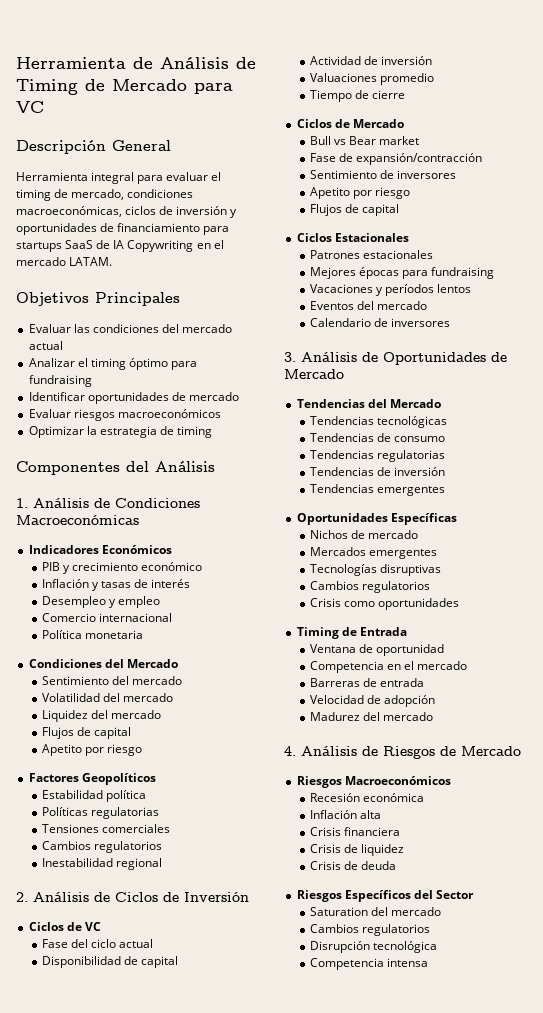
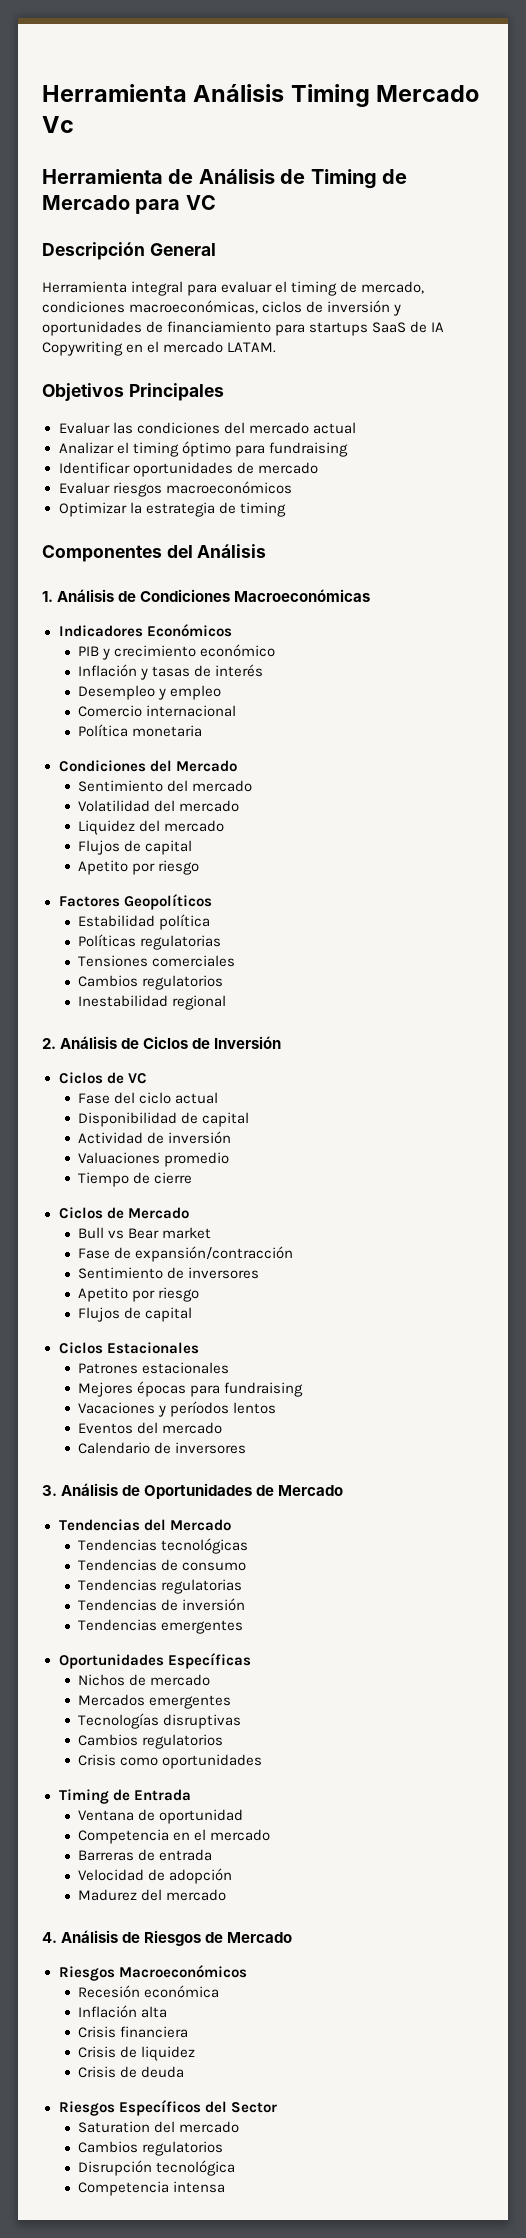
+ Herramienta Análisis Timing Mercado Vc

